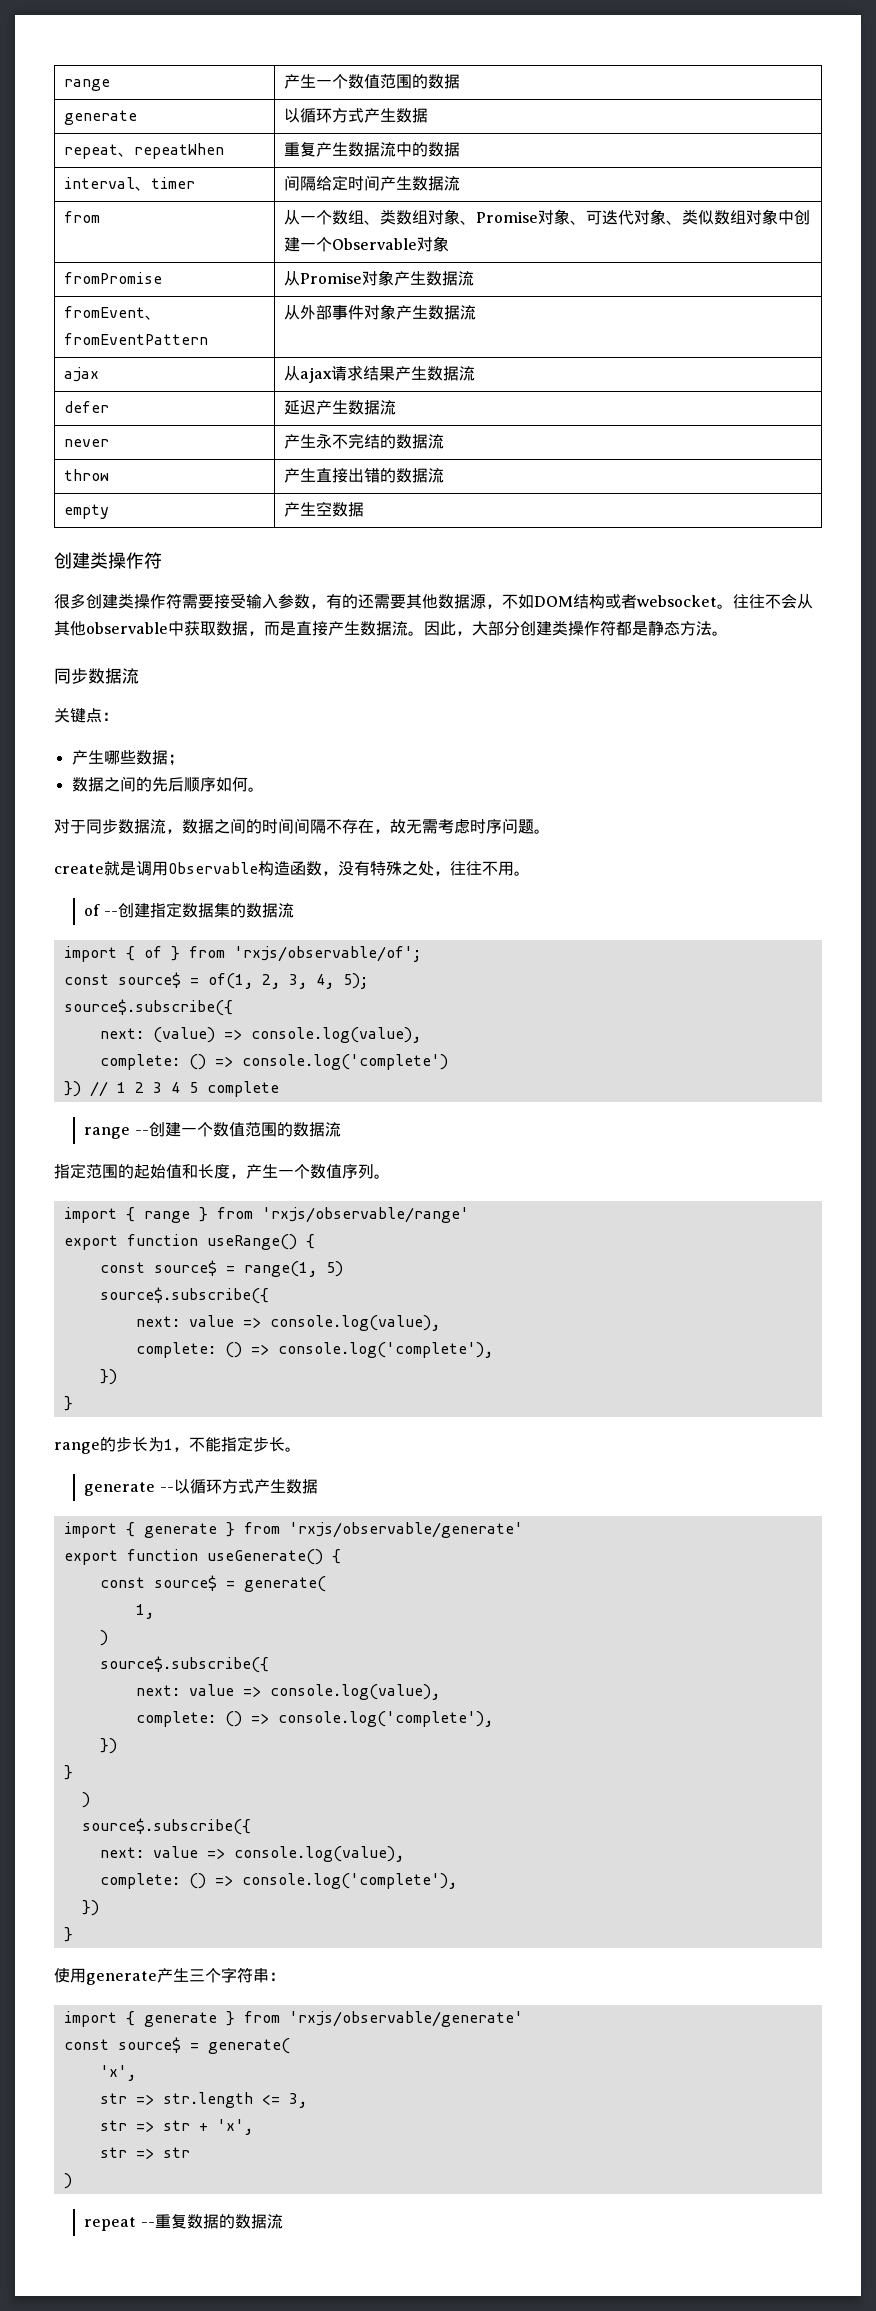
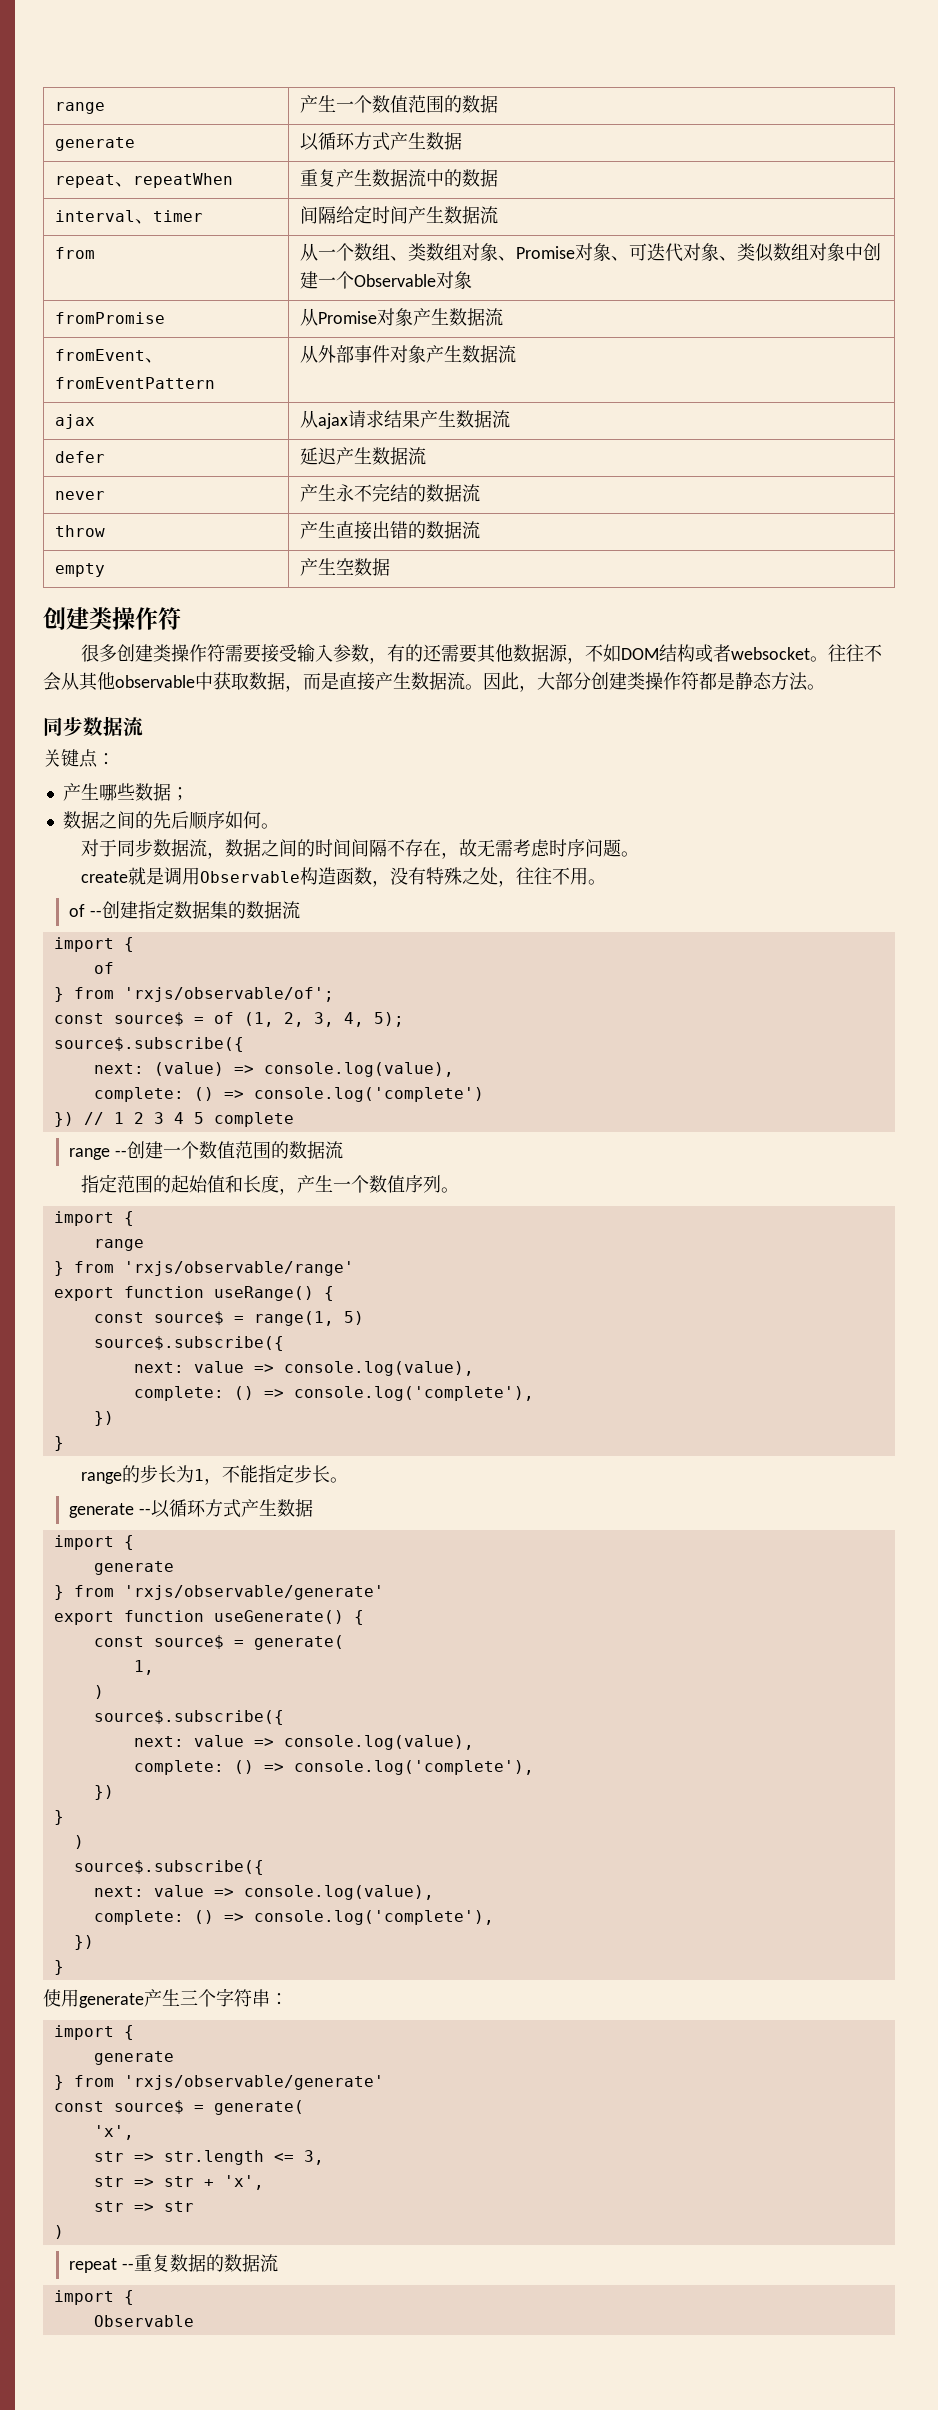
  of --创建指定数据集的数据流
- import { of } from 'rxjs/observable/of';
+ import {
+ of
+ } from 'rxjs/observable/of';
- const source$ = of(1, 2, 3, 4, 5);
+ const source$ = of (1, 2, 3, 4, 5);
  指定范围的起始值和长度，产生一个数值序列。
- import { range } from 'rxjs/observable/range'
+ import {
+ range
+ } from 'rxjs/observable/range'
  generate --以循环方式产生数据
- import { generate } from 'rxjs/observable/generate'
+ import {
+ generate
+ } from 'rxjs/observable/generate'
  使用generate产生三个字符串：
- import { generate } from 'rxjs/observable/generate'
+ import {
+ generate
+ } from 'rxjs/observable/generate'
  repeat --重复数据的数据流
+ import {
+ Observable

